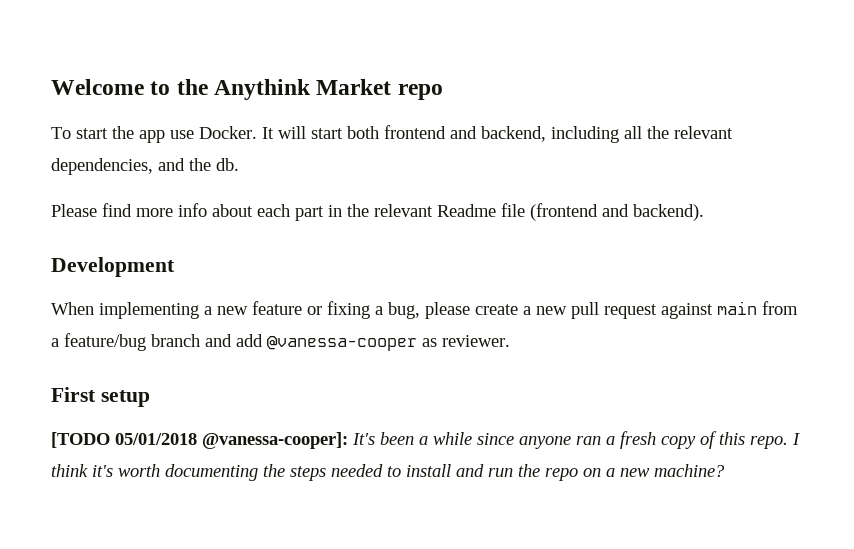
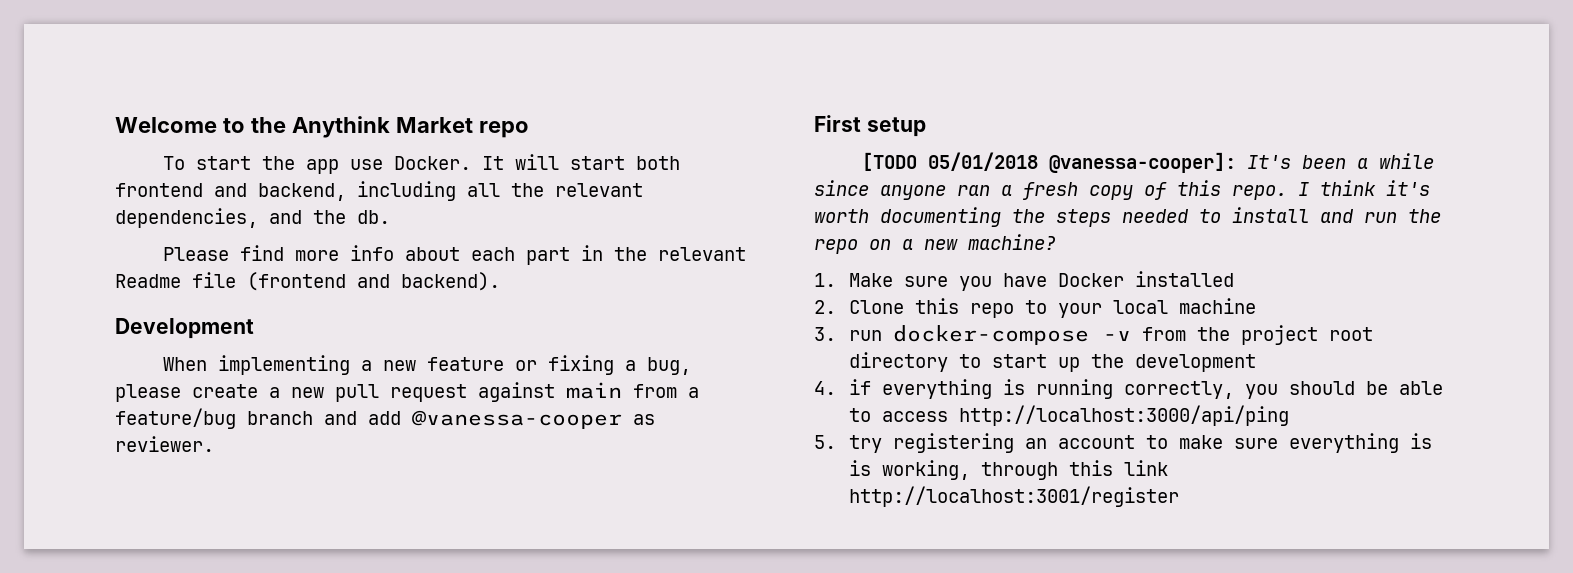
+ 1. Make sure you have Docker installed
+ 2. Clone this repo to your local machine
+ 3. run docker-compose -v from the project root directory to start up the development
+ 4. if everything is running correctly, you should be able to access http://localhost:3000/api/ping
+ 5. try registering an account to make sure everything is is working, through this link http://localhost:3001/register

